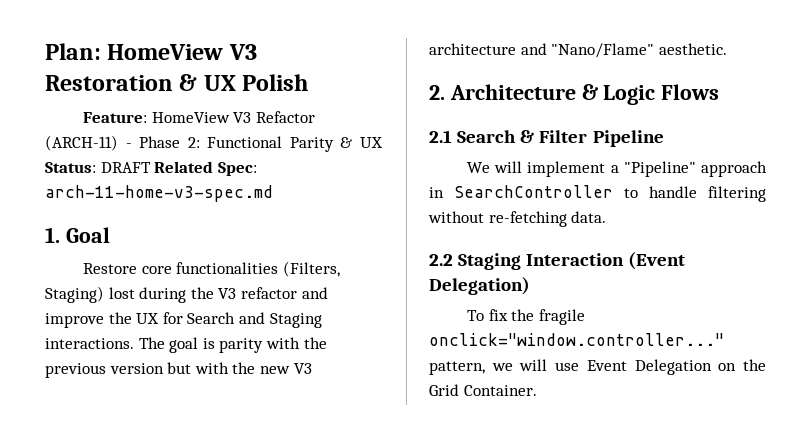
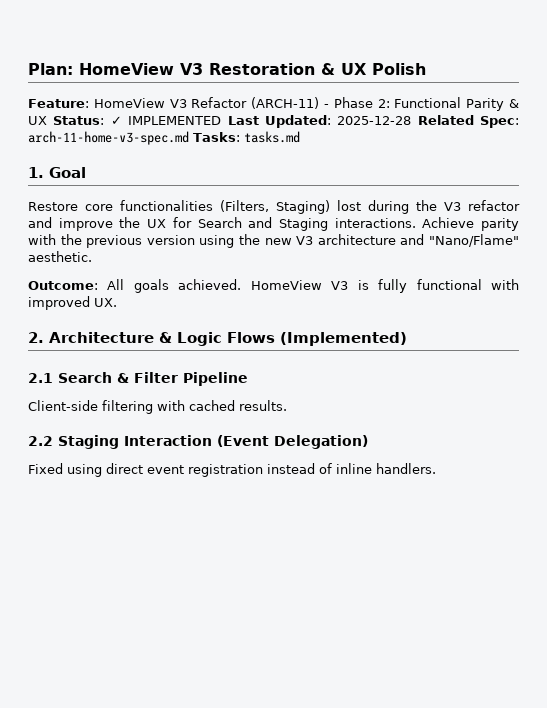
- Feature: HomeView V3 Refactor (ARCH-11) - Phase 2: Functional Parity & UX Status: DRAFT Related Spec: arch-11-home-v3-spec.md
+ Feature: HomeView V3 Refactor (ARCH-11) - Phase 2: Functional Parity & UX Status: ✓ IMPLEMENTED Last Updated: 2025-12-28 Related Spec: arch-11-home-v3-spec.md Tasks: tasks.md
- The goal is parity with the previous version but with the new V3 architecture and "Nano/Flame" aesthetic.
+ Achieve parity with the previous version using the new V3 architecture and "Nano/Flame" aesthetic.
+ Outcome: All goals achieved. HomeView V3 is fully functional with improved UX.
- 2. Architecture & Logic Flows
+ 2. Architecture & Logic Flows (Implemented)
- We will implement a "Pipeline" approach in SearchController to handle filtering without re-fetching data.
+ Client-side filtering with cached results.
- To fix the fragile onclick="window.controller..." pattern, we will use Event Delegation on the Grid Container.
+ Fixed using direct event registration instead of inline handlers.

